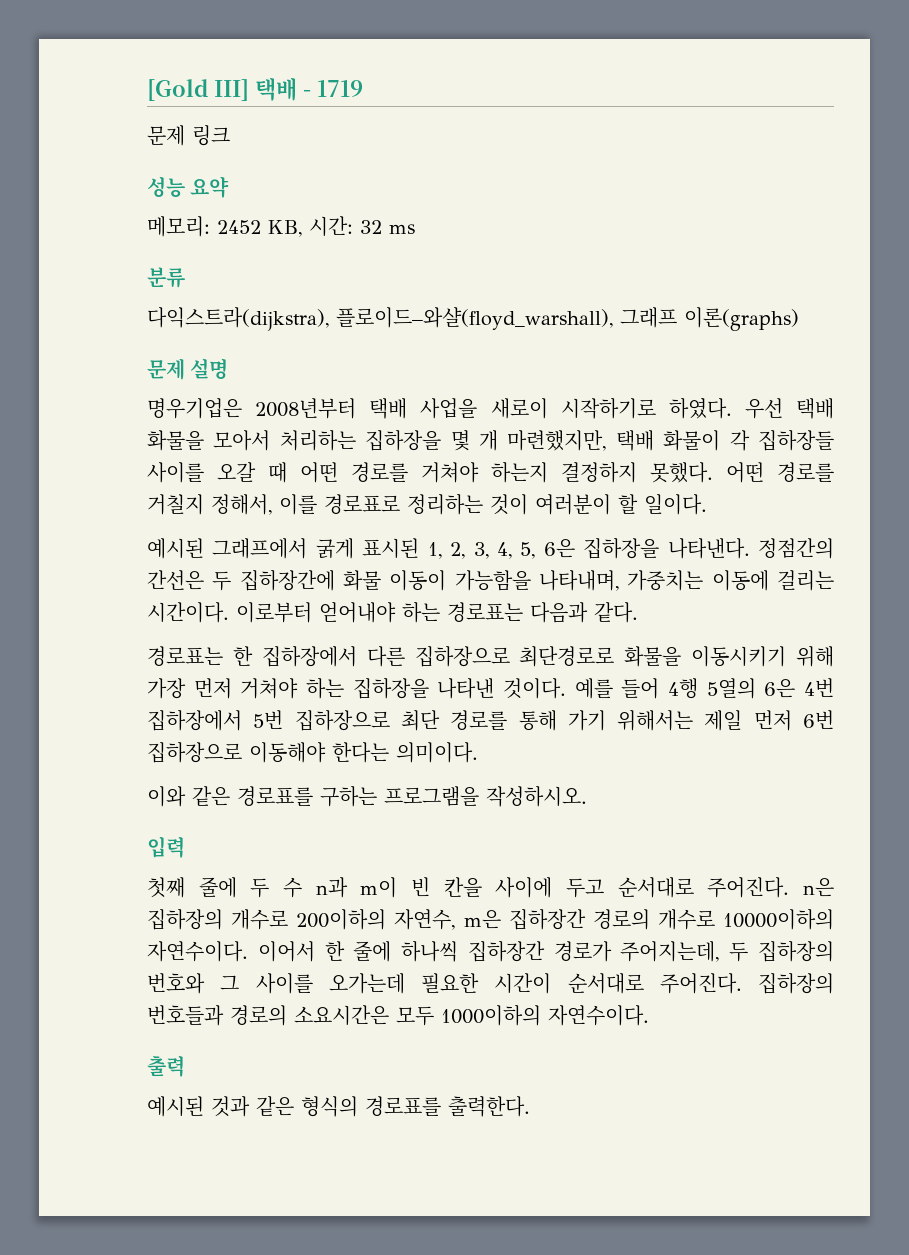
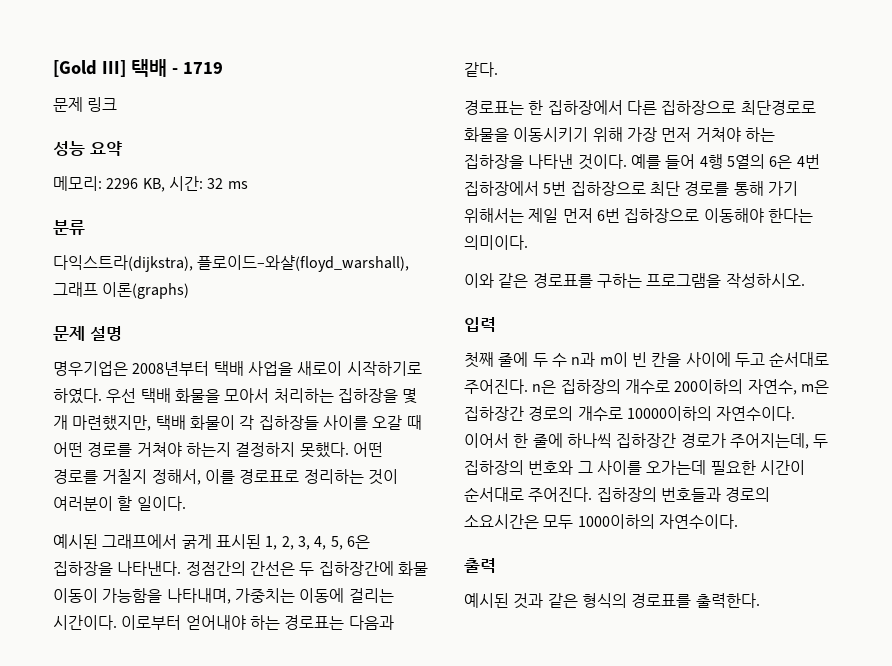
- 메모리: 2452 KB, 시간: 32 ms
+ 메모리: 2296 KB, 시간: 32 ms

